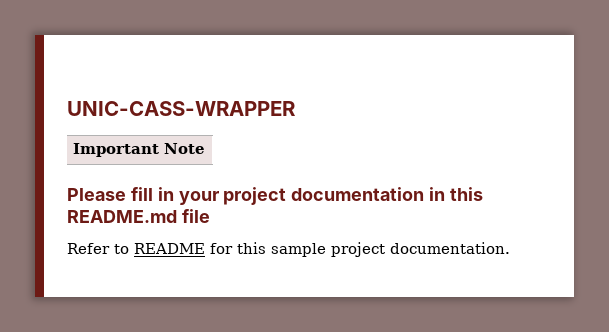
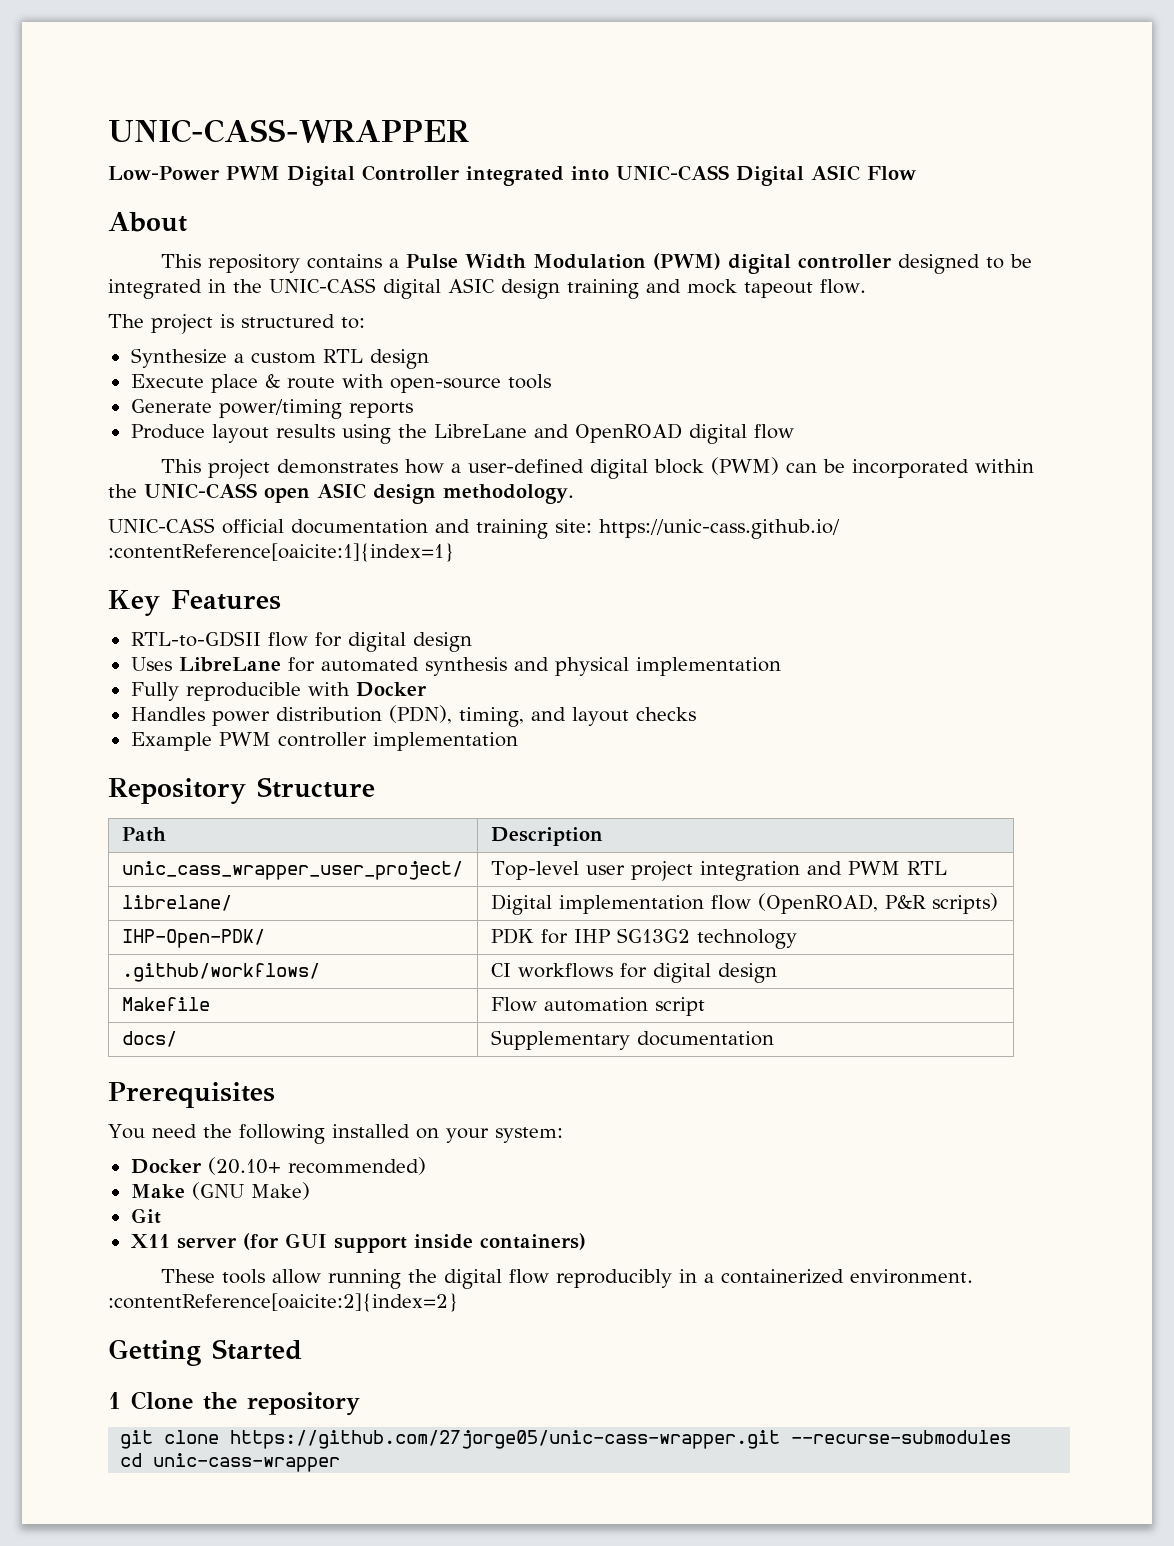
- Important Note
- Please fill in your project documentation in this README.md file
- Refer to README for this sample project documentation.
+ Low-Power PWM Digital Controller integrated into UNIC-CASS Digital ASIC Flow
+ About
+ This repository contains a Pulse Width Modulation (PWM) digital controller designed to be integrated in the UNIC-CASS digital ASIC design training and mock tapeout flow.
+ The project is structured to:
+ Synthesize a custom RTL design
+ Execute place & route with open-source tools
+ Generate power/timing reports
+ Produce layout results using the LibreLane and OpenROAD digital flow
+ This project demonstrates how a user-defined digital block (PWM) can be incorporated within the UNIC-CASS open ASIC design methodology.
+ UNIC-CASS official documentation and training site: https://unic-cass.github.io/ :contentReference[oaicite:1]{index=1}
+ Key Features
+ RTL-to-GDSII flow for digital design
+ Uses LibreLane for automated synthesis and physical implementation
+ Fully reproducible with Docker
+ Handles power distribution (PDN), timing, and layout checks
+ Example PWM controller implementation
+ Repository Structure
+ Path | Description
+ unic_cass_wrapper_user_project/ | Top-level user project integration and PWM RTL
+ librelane/ | Digital implementation flow (OpenROAD, P&R scripts)
+ IHP-Open-PDK/ | PDK for IHP SG13G2 technology
+ .github/workflows/ | CI workflows for digital design
+ Makefile | Flow automation script
+ docs/ | Supplementary documentation
+ Prerequisites
+ You need the following installed on your system:
+ Docker (20.10+ recommended)
+ Make (GNU Make)
+ Git
+ X11 server (for GUI support inside containers)
+ These tools allow running the digital flow reproducibly in a containerized environment. :contentReference[oaicite:2]{index=2}
+ Getting Started
+ 1 Clone the repository
+ git clone https://github.com/27jorge05/unic-cass-wrapper.git --recurse-submodules
+ cd unic-cass-wrapper

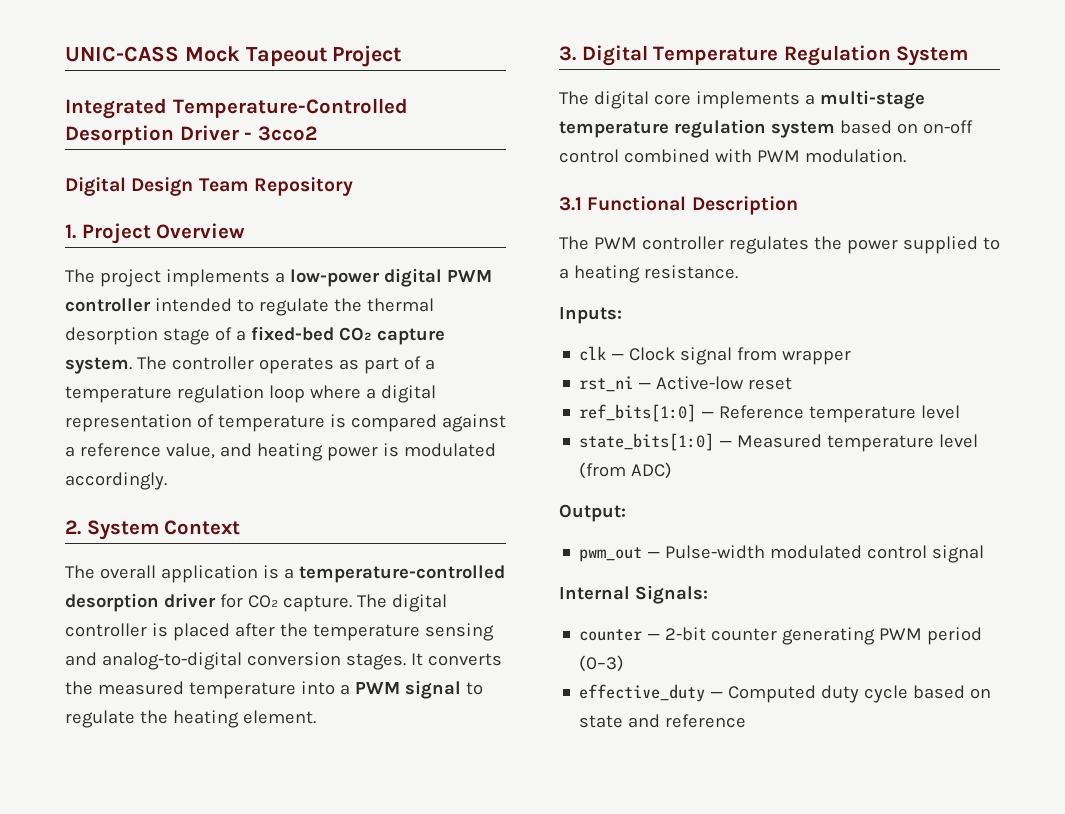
- UNIC-CASS-WRAPPER
- Low-Power PWM Digital Controller integrated into UNIC-CASS Digital ASIC Flow
- About
- This repository contains a Pulse Width Modulation (PWM) digital controller designed to be integrated in the UNIC-CASS digital ASIC design training and mock tapeout flow.
- The project is structured to:
- Synthesize a custom RTL design
- Execute place & route with open-source tools
- Generate power/timing reports
- Produce layout results using the LibreLane and OpenROAD digital flow
- This project demonstrates how a user-defined digital block (PWM) can be incorporated within the UNIC-CASS open ASIC design methodology.
- UNIC-CASS official documentation and training site: https://unic-cass.github.io/ :contentReference[oaicite:1]{index=1}
- Key Features
- RTL-to-GDSII flow for digital design
- Uses LibreLane for automated synthesis and physical implementation
- Fully reproducible with Docker
- Handles power distribution (PDN), timing, and layout checks
- Example PWM controller implementation
- Repository Structure
- Path | Description
- unic_cass_wrapper_user_project/ | Top-level user project integration and PWM RTL
- librelane/ | Digital implementation flow (OpenROAD, P&R scripts)
- IHP-Open-PDK/ | PDK for IHP SG13G2 technology
- .github/workflows/ | CI workflows for digital design
- Makefile | Flow automation script
- docs/ | Supplementary documentation
- Prerequisites
- You need the following installed on your system:
- Docker (20.10+ recommended)
- Make (GNU Make)
- Git
- X11 server (for GUI support inside containers)
- These tools allow running the digital flow reproducibly in a containerized environment. :contentReference[oaicite:2]{index=2}
- Getting Started
- 1 Clone the repository
- git clone https://github.com/27jorge05/unic-cass-wrapper.git --recurse-submodules
- cd unic-cass-wrapper
+ UNIC-CASS Mock Tapeout Project
+ Integrated Temperature-Controlled Desorption Driver - 3cco2
+ Digital Design Team Repository
+ 1. Project Overview
+ The project implements a low-power digital PWM controller intended to regulate the thermal desorption stage of a fixed-bed CO₂ capture system. The controller operates as part of a temperature regulation loop where a digital representation of temperature is compared against a reference value, and heating power is modulated accordingly.
+ 2. System Context
+ The overall application is a temperature-controlled desorption driver for CO₂ capture. The digital controller is placed after the temperature sensing and analog-to-digital conversion stages. It converts the measured temperature into a PWM signal to regulate the heating element.
+ 3. Digital Temperature Regulation System
+ The digital core implements a multi-stage temperature regulation system based on on-off control combined with PWM modulation.
+ 3.1 Functional Description
+ The PWM controller regulates the power supplied to a heating resistance.
+ Inputs:
+ clk — Clock signal from wrapper
+ rst_ni — Active-low reset
+ ref_bits[1:0] — Reference temperature level
+ state_bits[1:0] — Measured temperature level (from ADC)
+ Output:
+ pwm_out — Pulse-width modulated control signal
+ Internal Signals:
+ counter — 2-bit counter generating PWM period (0–3)
+ effective_duty — Computed duty cycle based on state and reference

